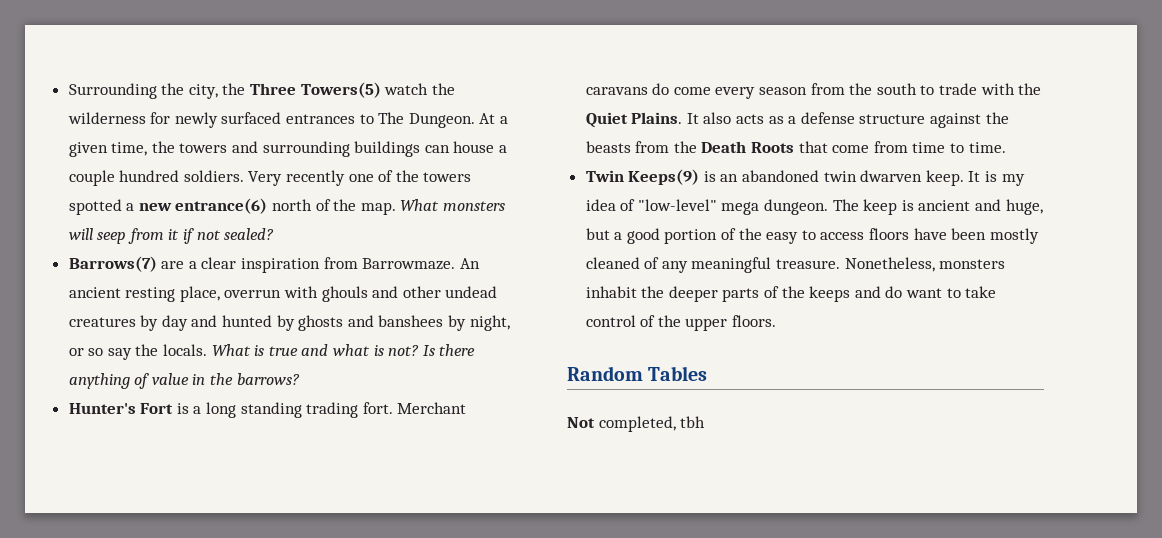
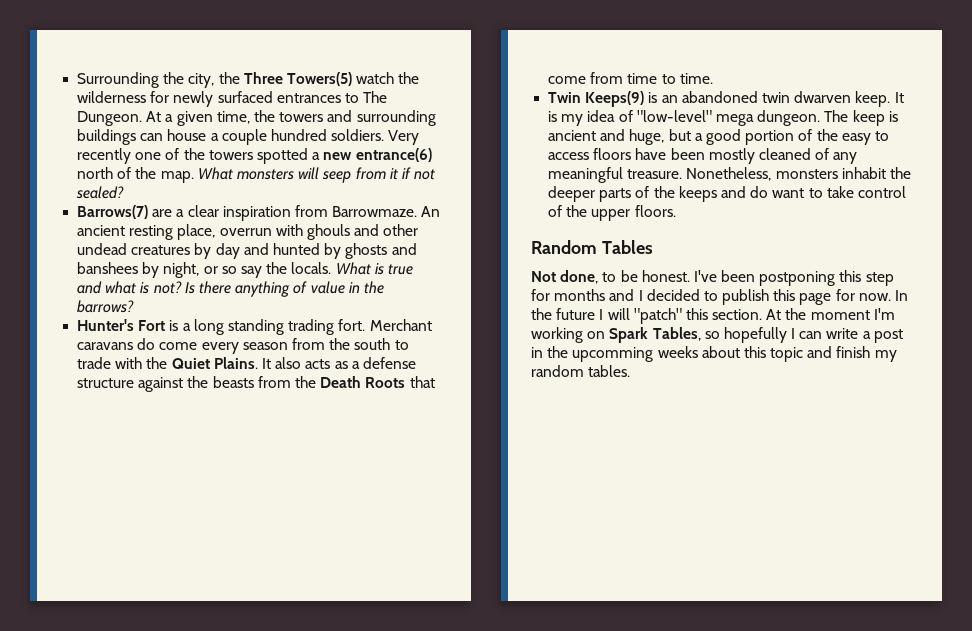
- Not completed, tbh
+ Not done, to be honest. I've been postponing this step for months and I decided to publish this page for now. In the future I will "patch" this section. At the moment I'm working on Spark Tables, so hopefully I can write a post in the upcomming weeks about this topic and finish my random tables.

